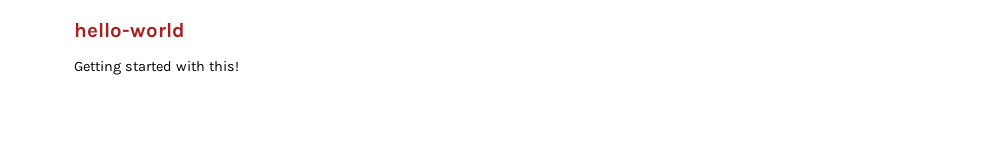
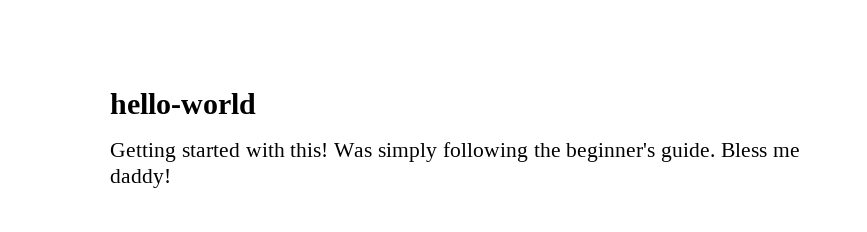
+ Was simply following the beginner's guide. Bless me daddy!

